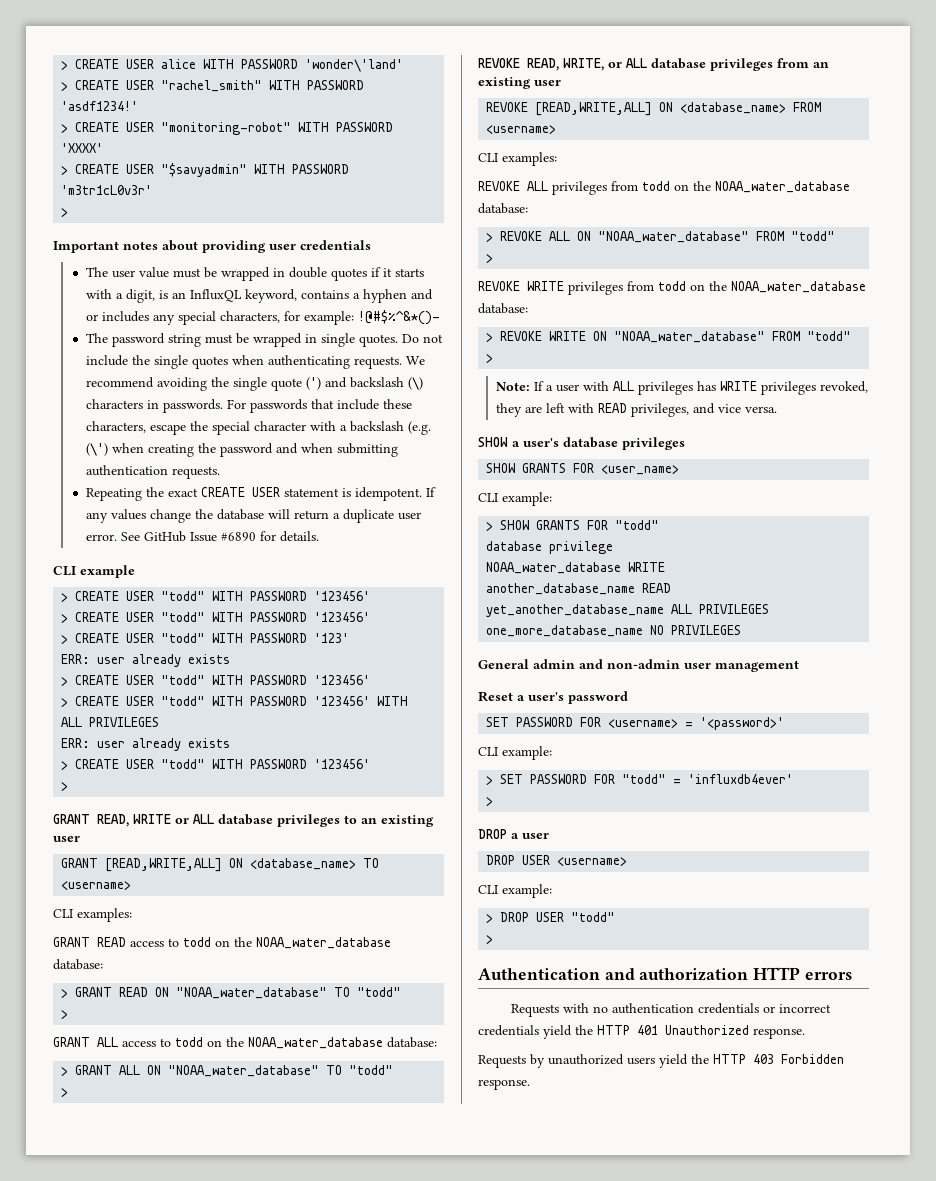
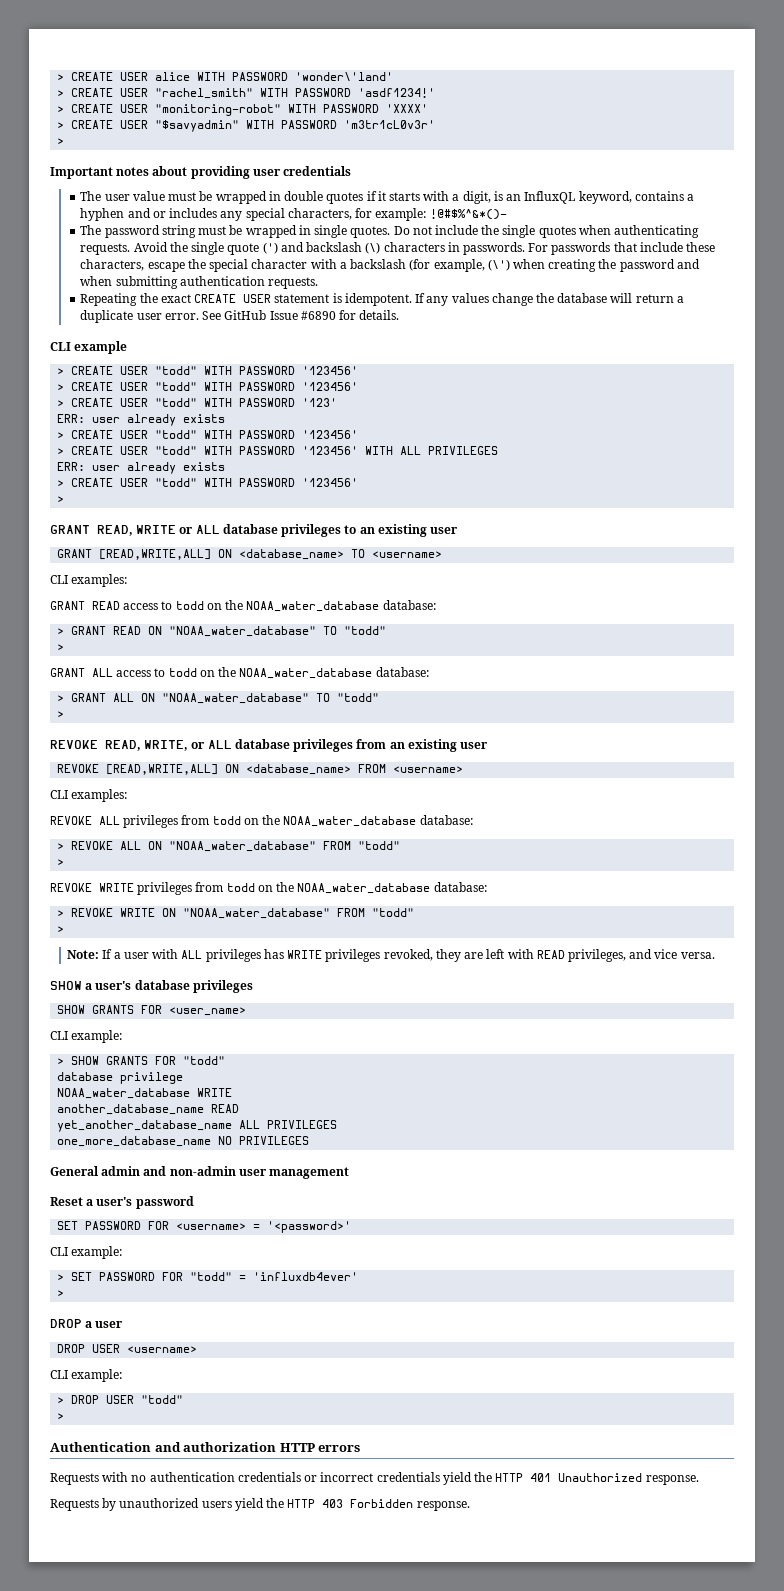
- We recommend avoiding the single quote (') and backslash (\) characters in passwords.
+ Avoid the single quote (') and backslash (\) characters in passwords.
- For passwords that include these characters, escape the special character with a backslash (e.g. (\') when creating the password and when submitting authentication requests.
+ For passwords that include these characters, escape the special character with a backslash (for example, (\') when creating the password and when submitting authentication requests.

